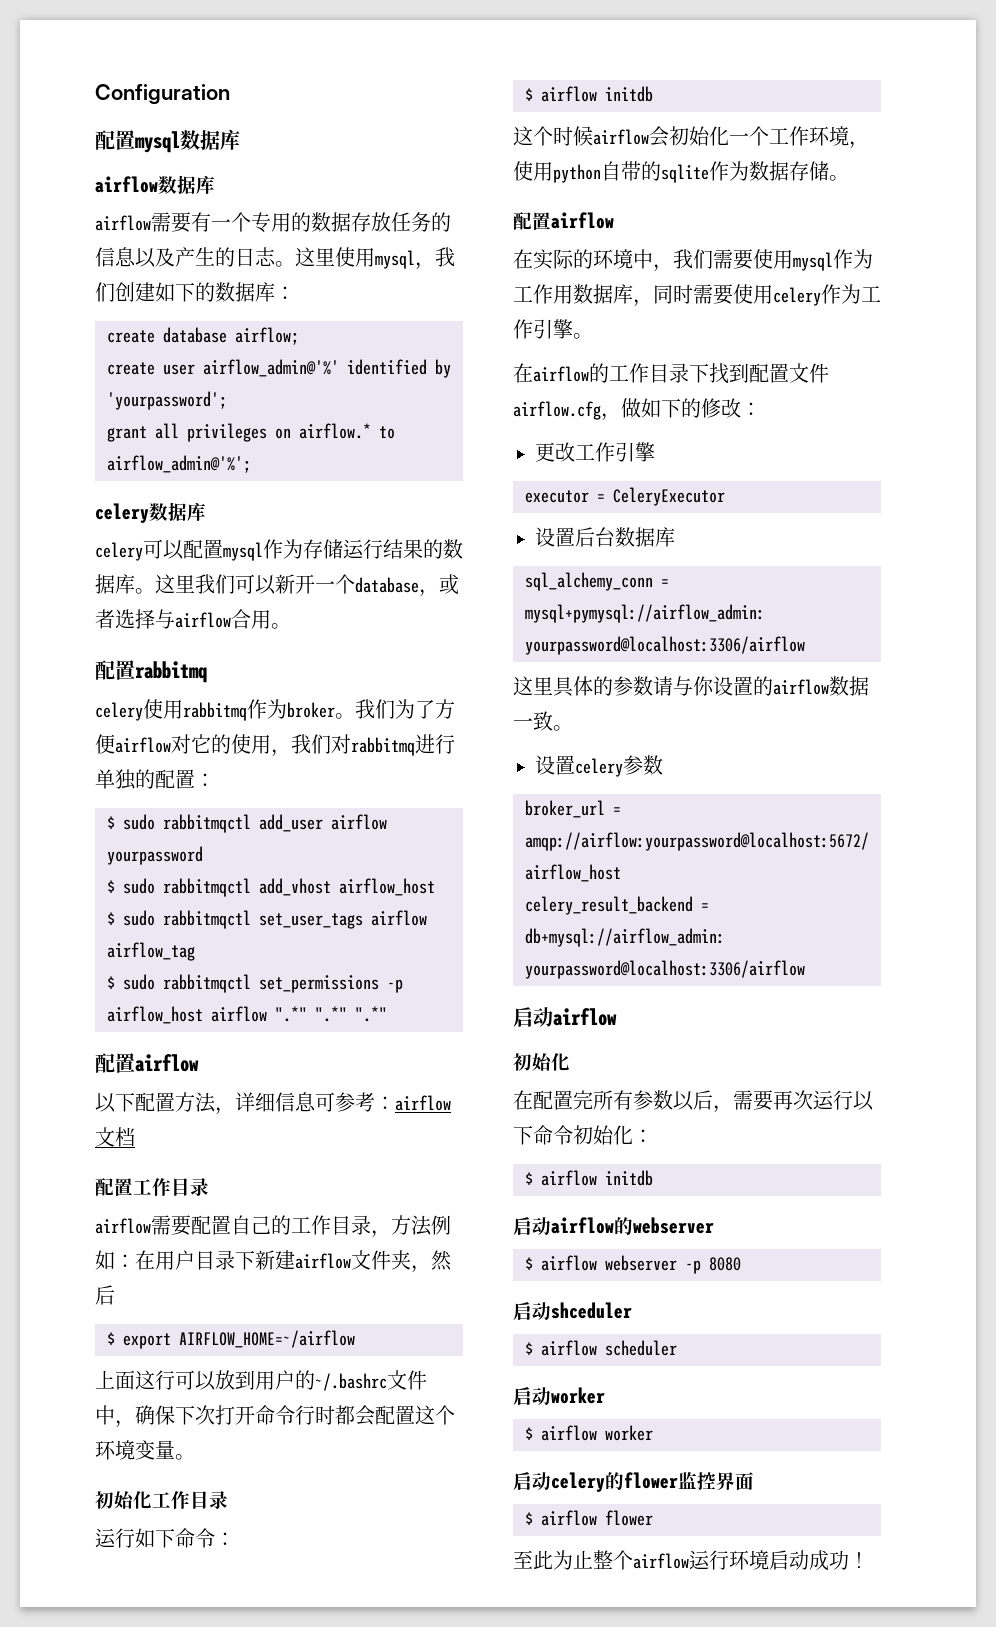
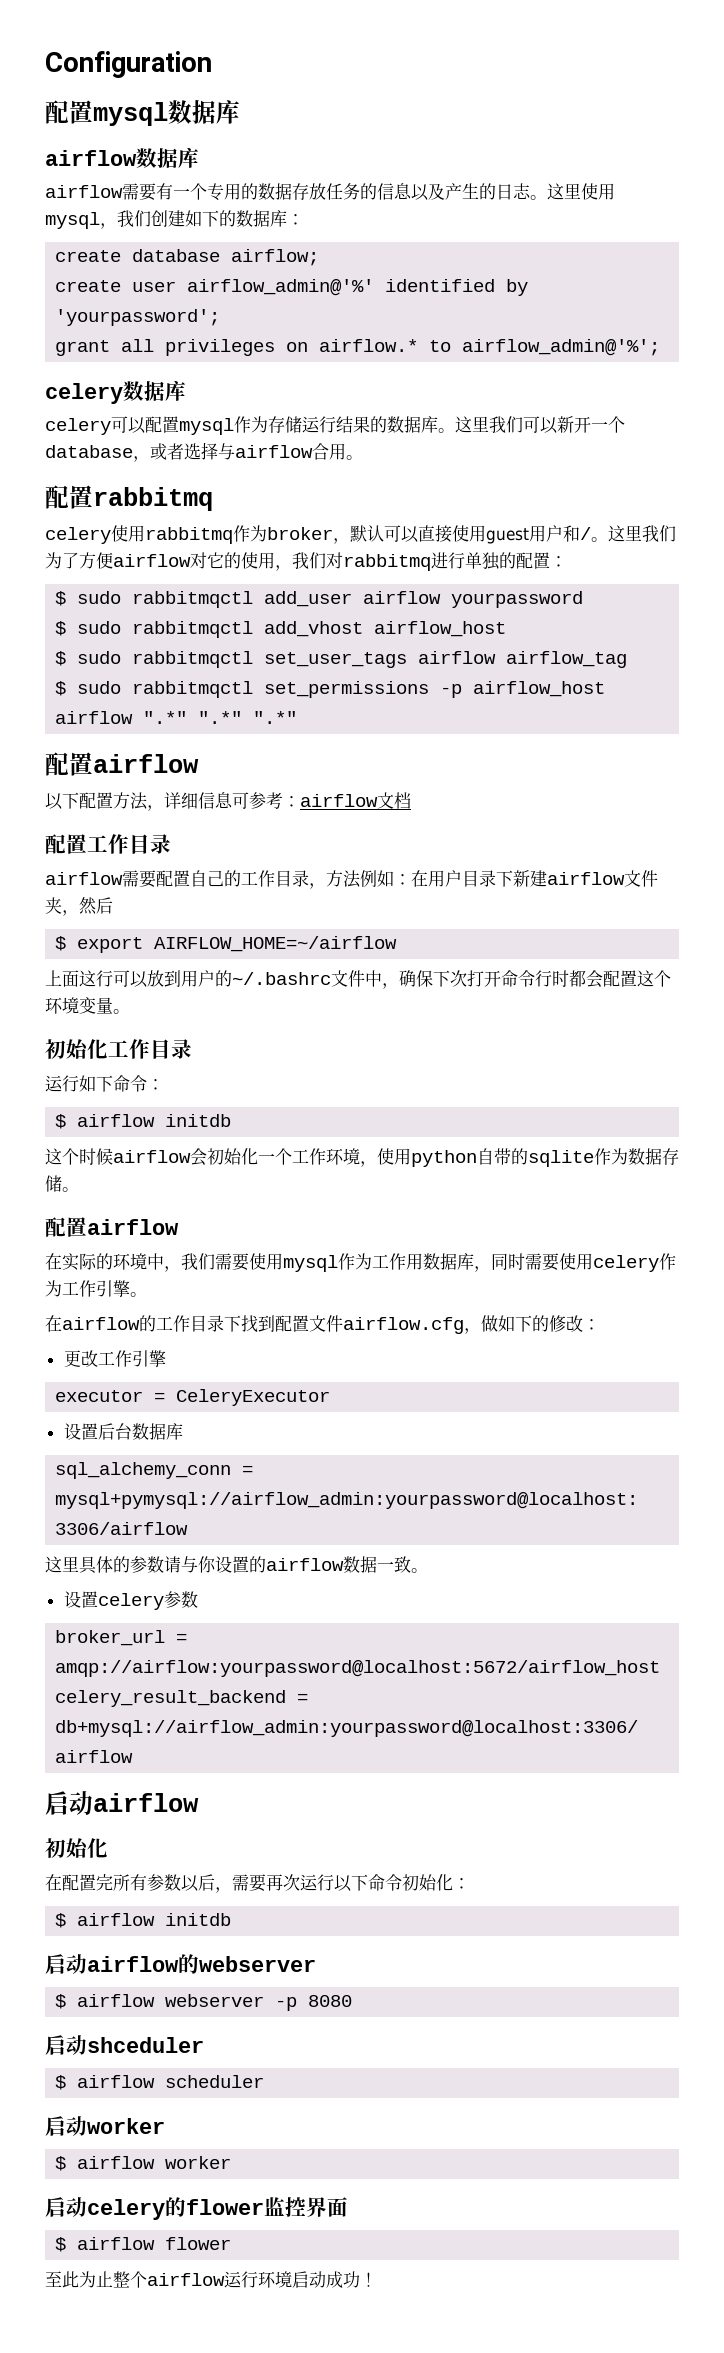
- celery使用rabbitmq作为broker。我们为了方便airflow对它的使用，我们对rabbitmq进行单独的配置：
+ celery使用rabbitmq作为broker，默认可以直接使用guest用户和/。这里我们为了方便airflow对它的使用，我们对rabbitmq进行单独的配置：

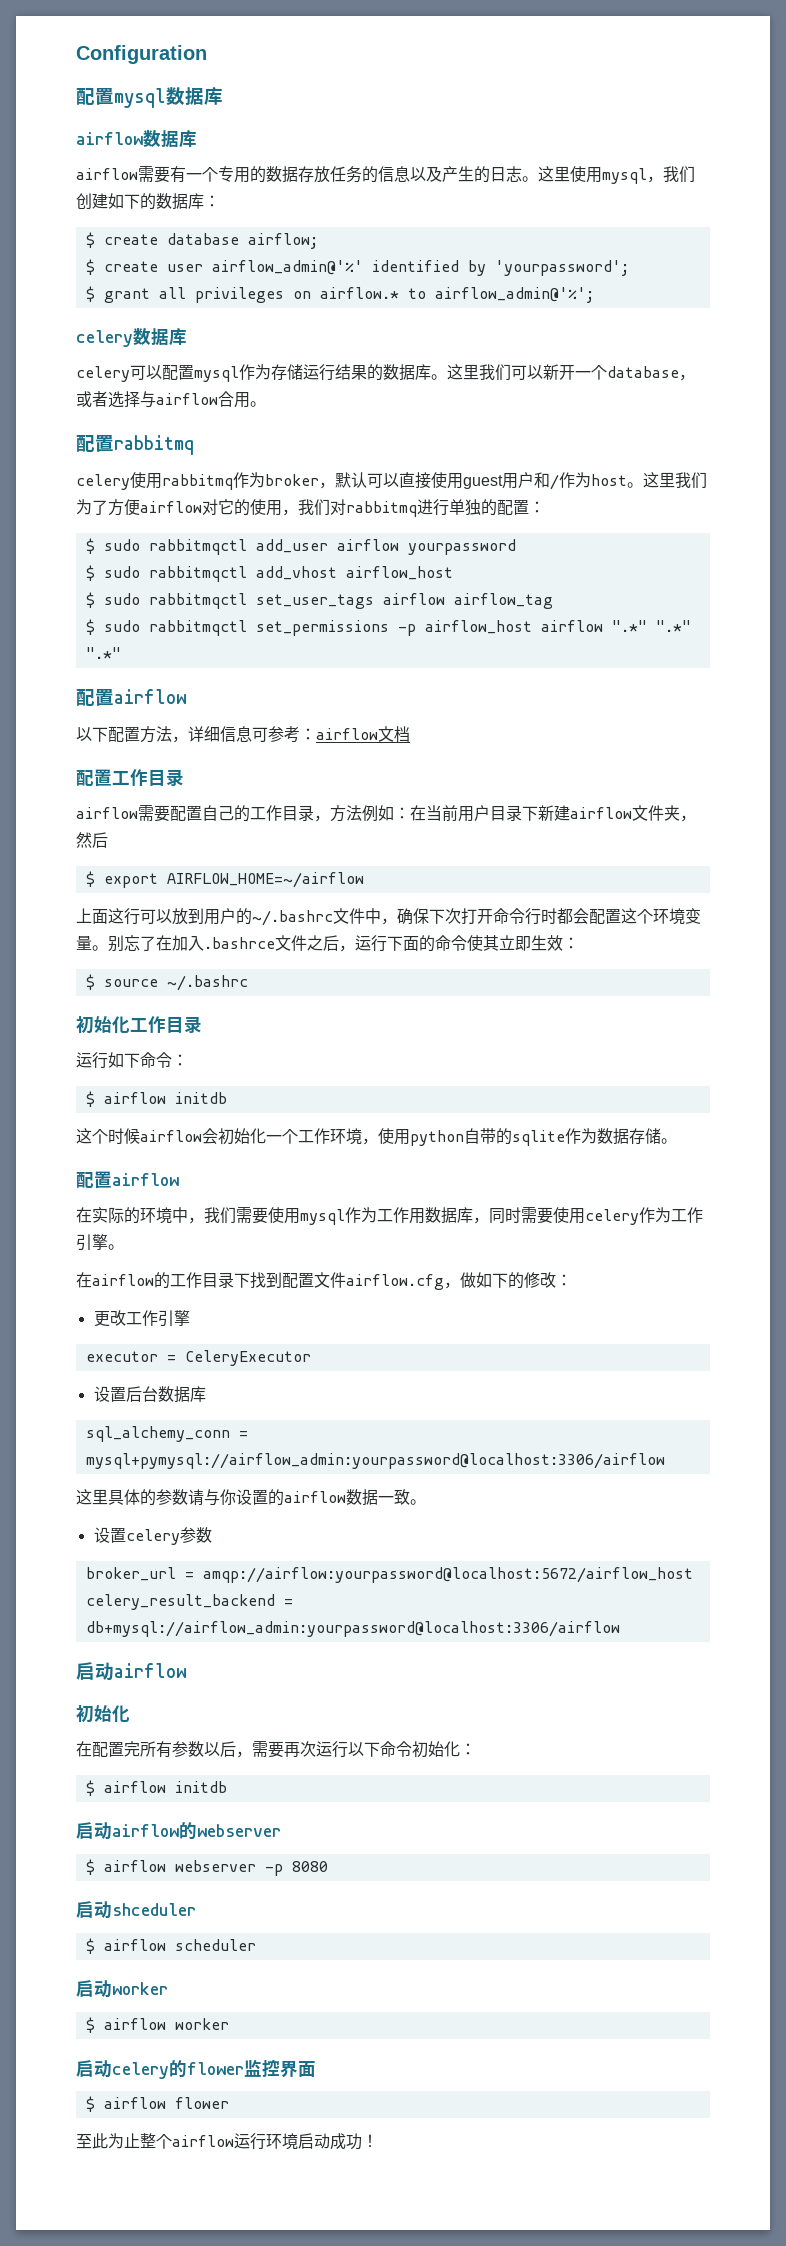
- create database airflow;
+ $ create database airflow;
- create user airflow_admin@'%' identified by 'yourpassword';
+ $ create user airflow_admin@'%' identified by 'yourpassword';
- grant all privileges on airflow.* to airflow_admin@'%';
+ $ grant all privileges on airflow.* to airflow_admin@'%';
- celery使用rabbitmq作为broker，默认可以直接使用guest用户和/。
+ celery使用rabbitmq作为broker，默认可以直接使用guest用户和/作为host。
- airflow需要配置自己的工作目录，方法例如：在用户目录下新建airflow文件夹，然后
+ airflow需要配置自己的工作目录，方法例如：在当前用户目录下新建airflow文件夹，然后
+ 别忘了在加入.bashrce文件之后，运行下面的命令使其立即生效：
+ $ source ~/.bashrc

